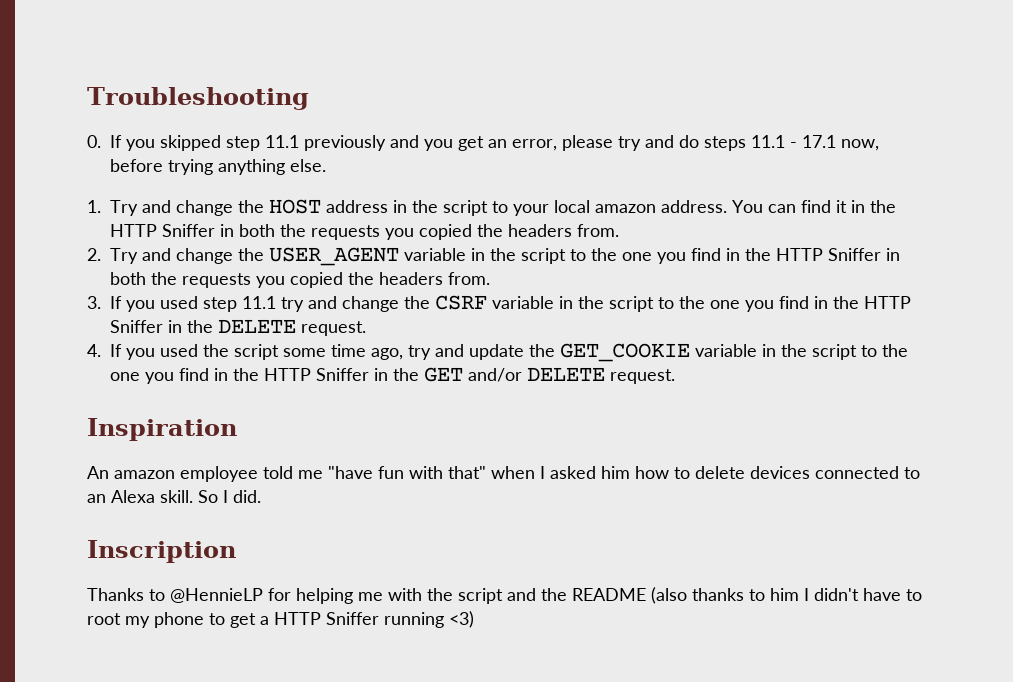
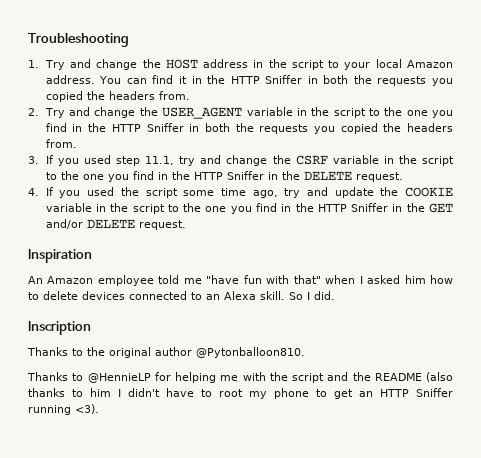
- 0. If you skipped step 11.1 previously and you get an error, please try and do steps 11.1 - 17.1 now, before trying anything else.
- 1. Try and change the HOST address in the script to your local amazon address.
+ 1. Try and change the HOST address in the script to your local Amazon address.
- 3. If you used step 11.1 try and change the CSRF variable in the script to the one you find in the HTTP Sniffer in the DELETE request.
+ 3. If you used step 11.1, try and change the CSRF variable in the script to the one you find in the HTTP Sniffer in the DELETE request.
- 4. If you used the script some time ago, try and update the GET_COOKIE variable in the script to the one you find in the HTTP Sniffer in the GET and/or DELETE request.
+ 4. If you used the script some time ago, try and update the COOKIE variable in the script to the one you find in the HTTP Sniffer in the GET and/or DELETE request.
- An amazon employee told me "have fun with that" when I asked him how to delete devices connected to an Alexa skill.
+ An Amazon employee told me "have fun with that" when I asked him how to delete devices connected to an Alexa skill.
+ Thanks to the original author @Pytonballoon810.
- Thanks to @HennieLP for helping me with the script and the README (also thanks to him I didn't have to root my phone to get a HTTP Sniffer running <3)
+ Thanks to @HennieLP for helping me with the script and the README (also thanks to him I didn't have to root my phone to get an HTTP Sniffer running <3).

